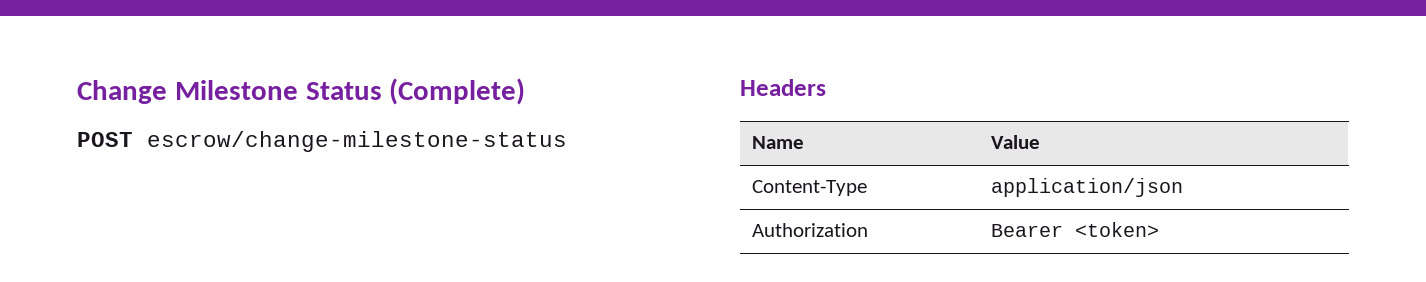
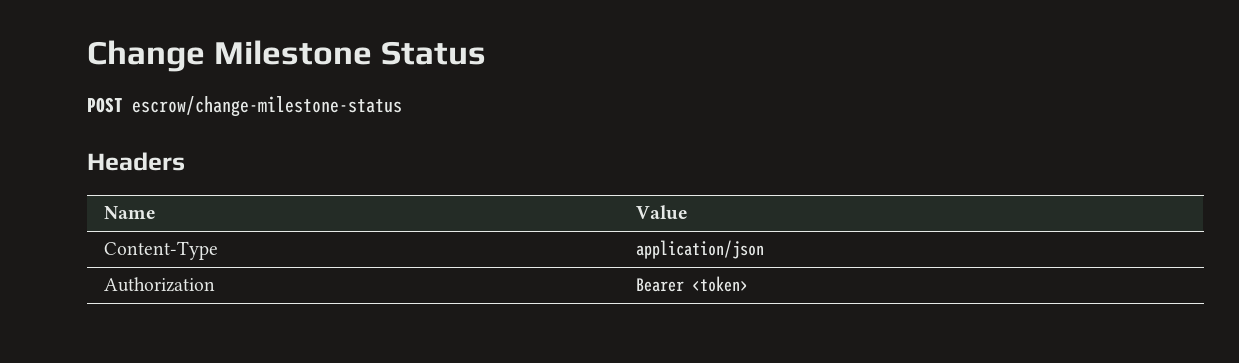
- Change Milestone Status (Complete)
+ Change Milestone Status

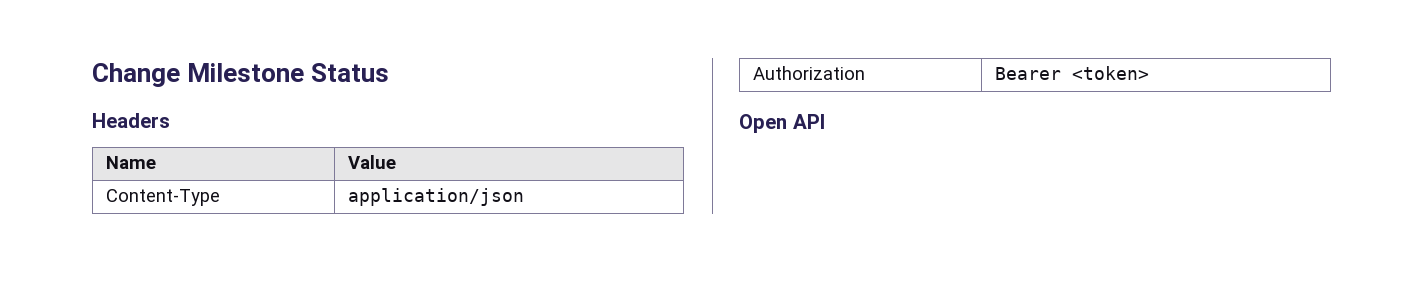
- POST escrow/change-milestone-status
+ Open API

